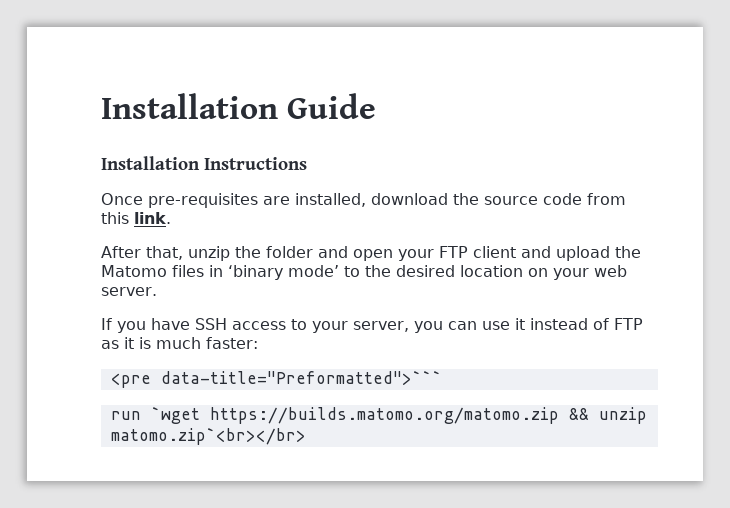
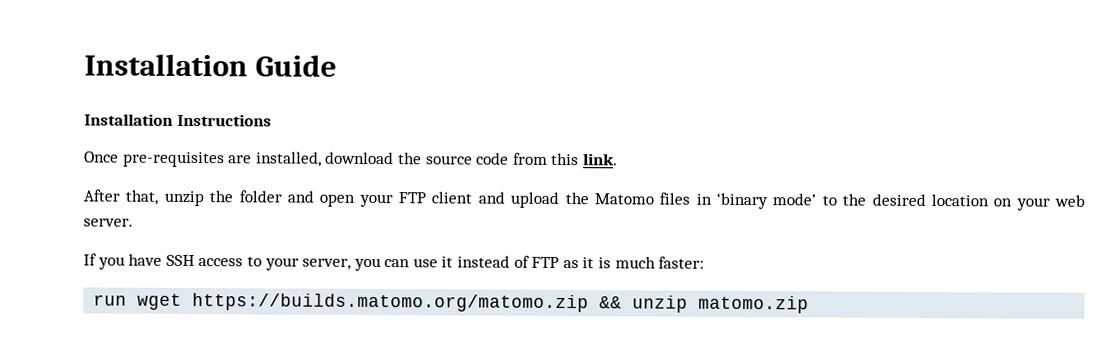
- <pre data-title="Preformatted">```
- run `wget https://builds.matomo.org/matomo.zip && unzip matomo.zip`<br></br>
+ run wget https://builds.matomo.org/matomo.zip && unzip matomo.zip

